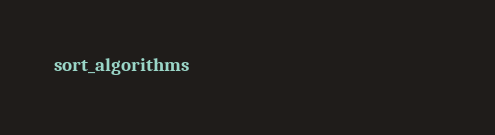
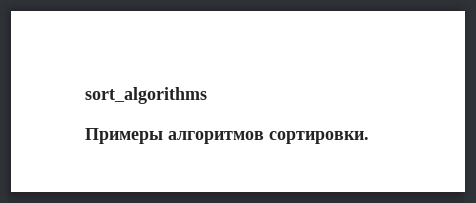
+ Примеры алгоритмов сортировки.

